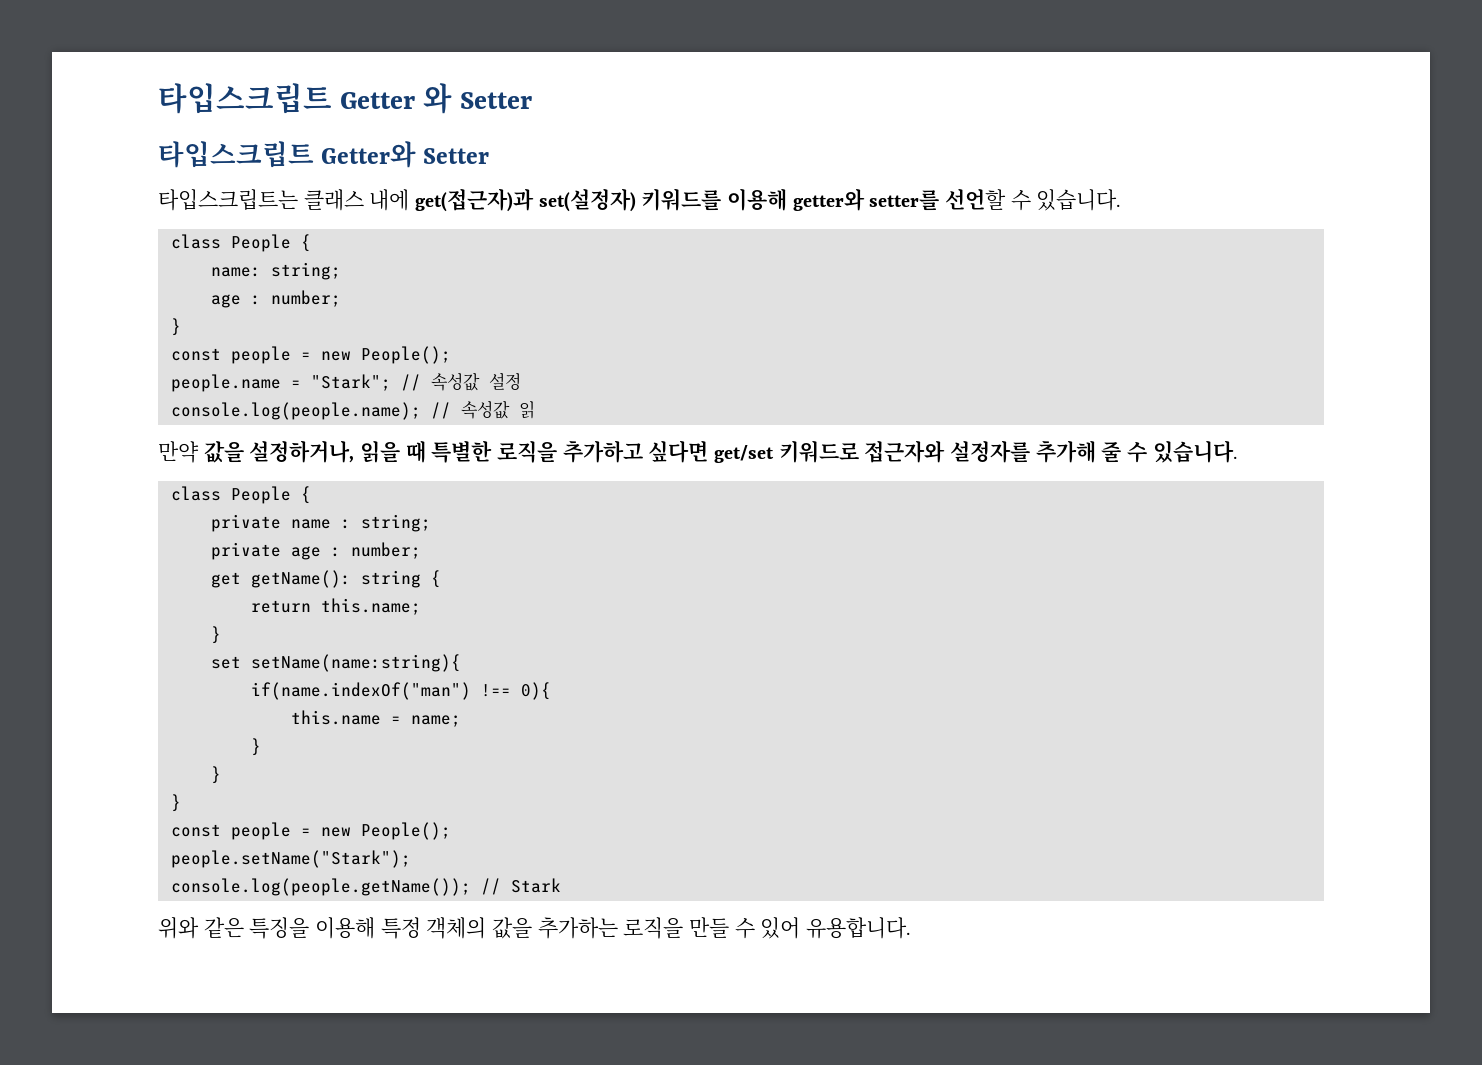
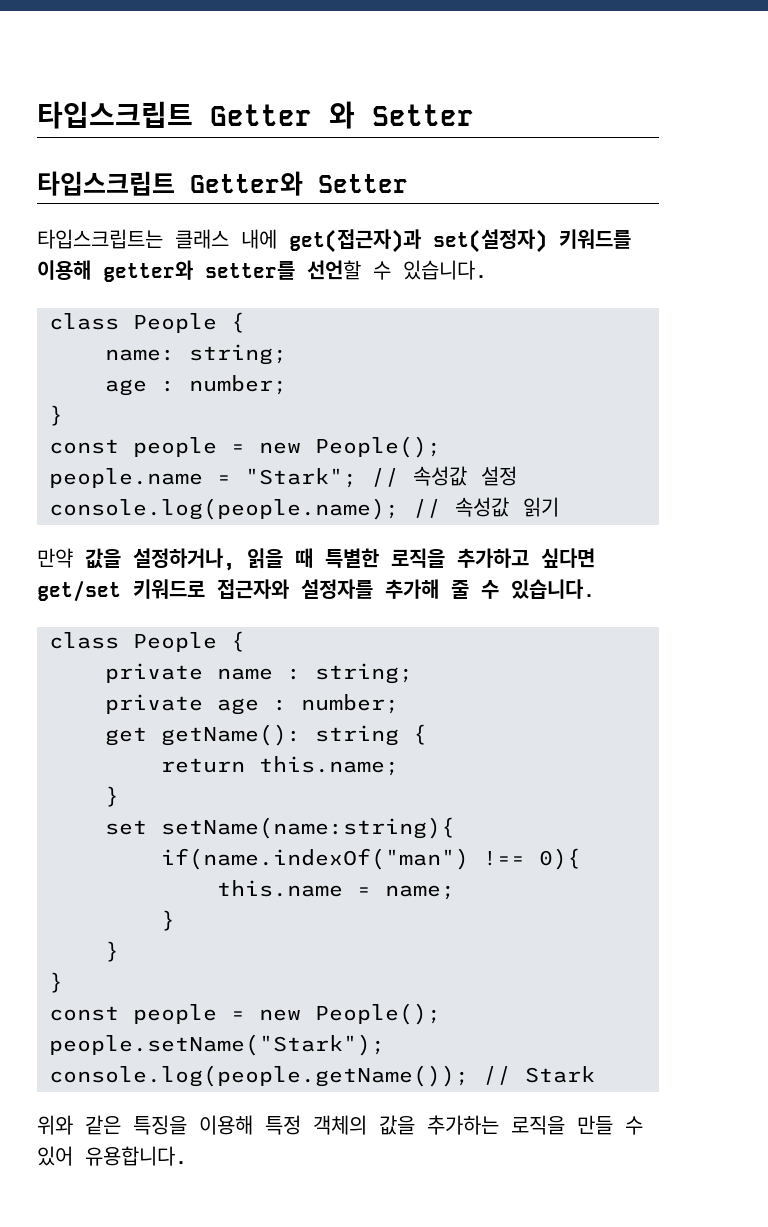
- console.log(people.name); // 속성값 읽
+ console.log(people.name); // 속성값 읽기

